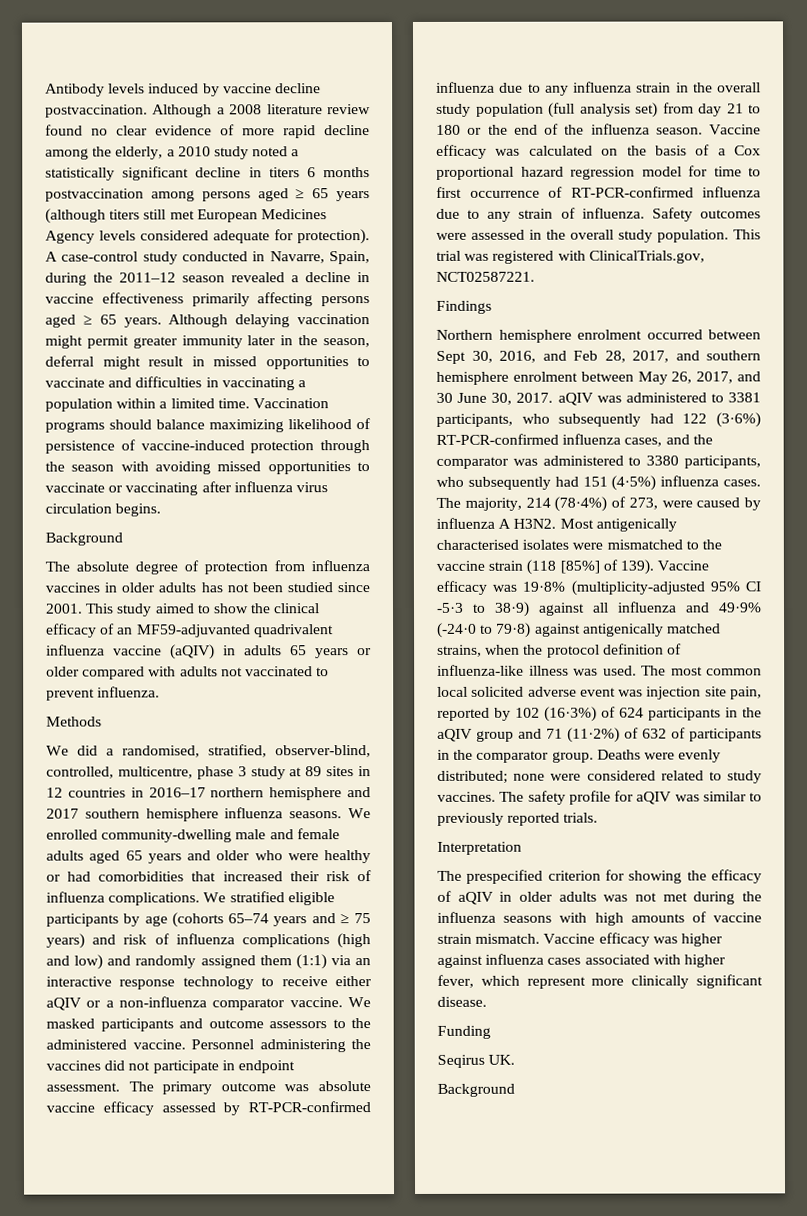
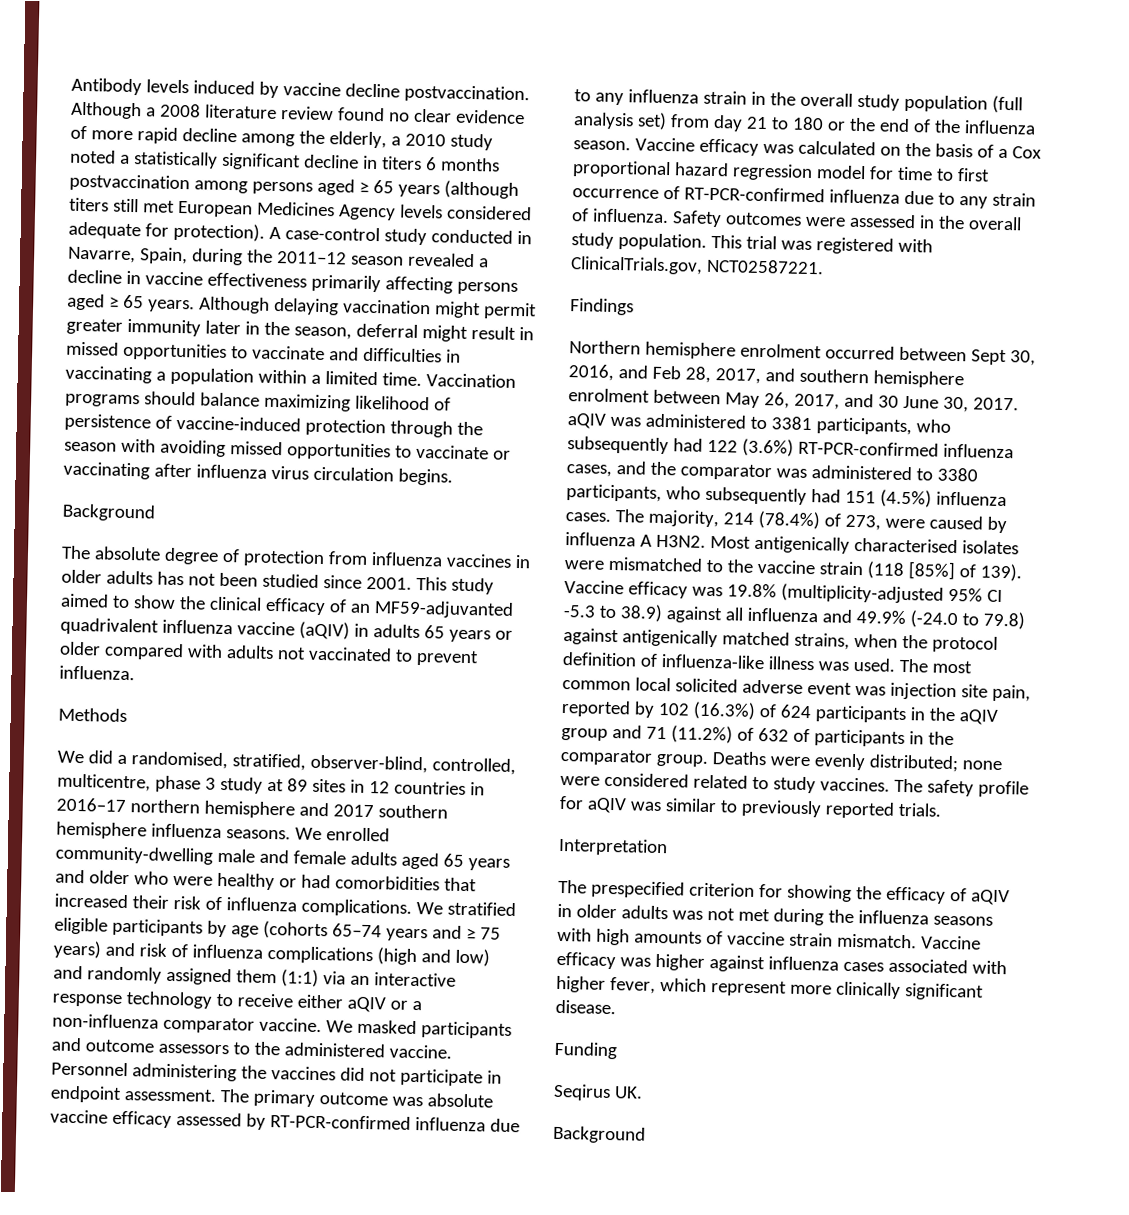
- Northern hemisphere enrolment occurred between Sept 30, 2016, and Feb 28, 2017, and southern hemisphere enrolment between May 26, 2017, and 30 June 30, 2017. aQIV was administered to 3381 participants, who subsequently had 122 (3·6%) RT-PCR-confirmed influenza cases, and the comparator was administered to 3380 participants, who subsequently had 151 (4·5%) influenza cases.
+ Northern hemisphere enrolment occurred between Sept 30, 2016, and Feb 28, 2017, and southern hemisphere enrolment between May 26, 2017, and 30 June 30, 2017. aQIV was administered to 3381 participants, who subsequently had 122 (3.6%) RT-PCR-confirmed influenza cases, and the comparator was administered to 3380 participants, who subsequently had 151 (4.5%) influenza cases.
- The majority, 214 (78·4%) of 273, were caused by influenza A H3N2.
+ The majority, 214 (78.4%) of 273, were caused by influenza A H3N2.
- Vaccine efficacy was 19·8% (multiplicity-adjusted 95% CI -5·3 to 38·9) against all influenza and 49·9% (-24·0 to 79·8) against antigenically matched strains, when the protocol definition of influenza-like illness was used.
+ Vaccine efficacy was 19.8% (multiplicity-adjusted 95% CI -5.3 to 38.9) against all influenza and 49.9% (-24.0 to 79.8) against antigenically matched strains, when the protocol definition of influenza-like illness was used.
- The most common local solicited adverse event was injection site pain, reported by 102 (16·3%) of 624 participants in the aQIV group and 71 (11·2%) of 632 of participants in the comparator group.
+ The most common local solicited adverse event was injection site pain, reported by 102 (16.3%) of 624 participants in the aQIV group and 71 (11.2%) of 632 of participants in the comparator group.

